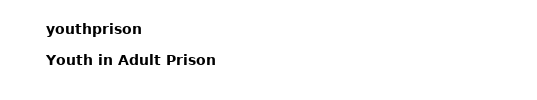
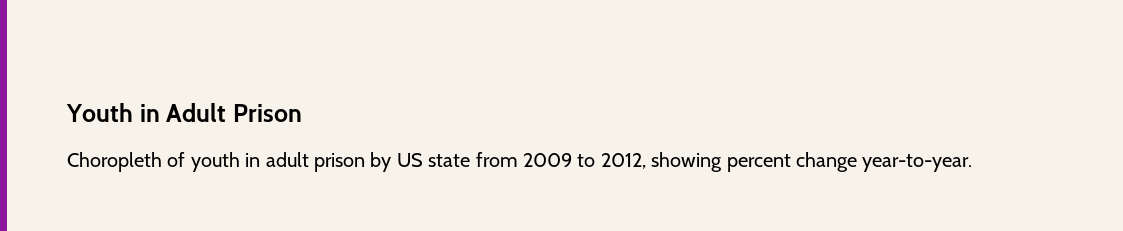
- youthprison
+ Choropleth of youth in adult prison by US state from 2009 to 2012, showing percent change year-to-year.

